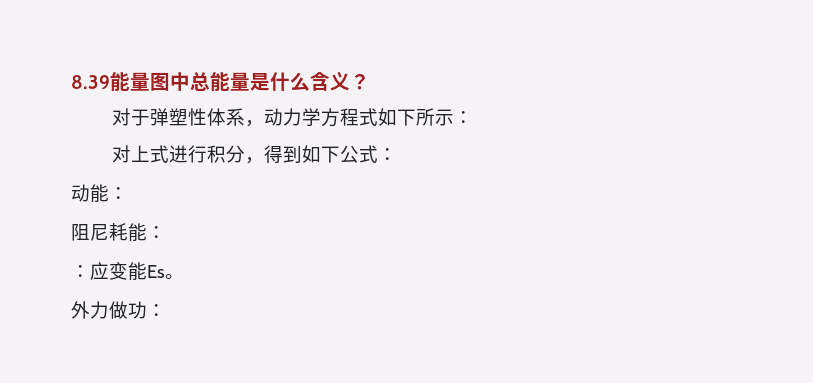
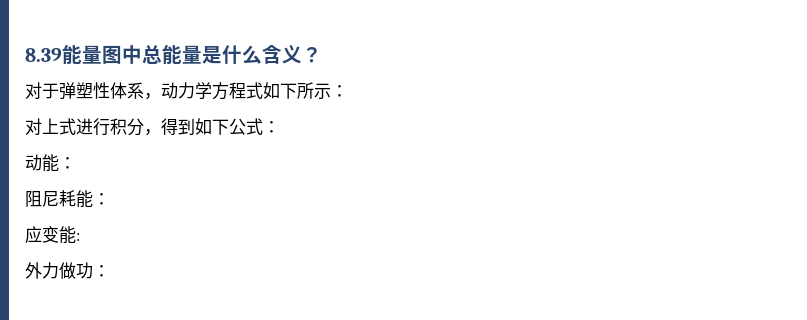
- ：应变能Es。
+ 应变能:

